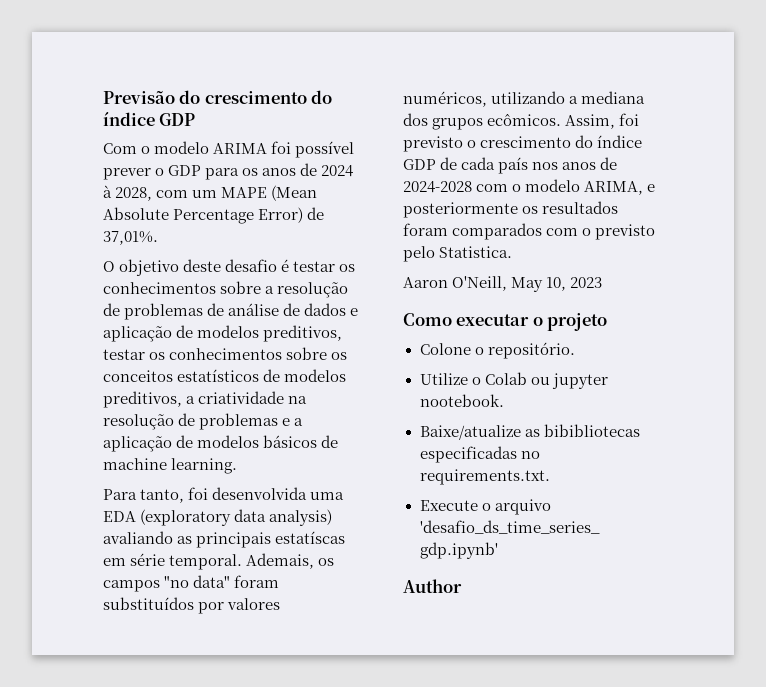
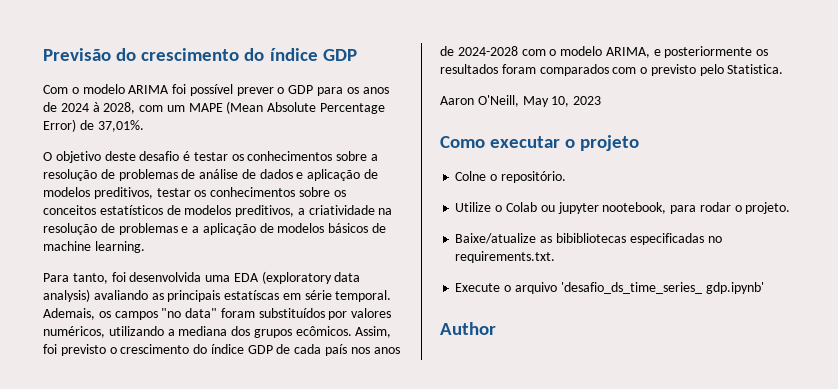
- Colone o repositório.
+ Colne o repositório.
- Utilize o Colab ou jupyter nootebook.
+ Utilize o Colab ou jupyter nootebook, para rodar o projeto.

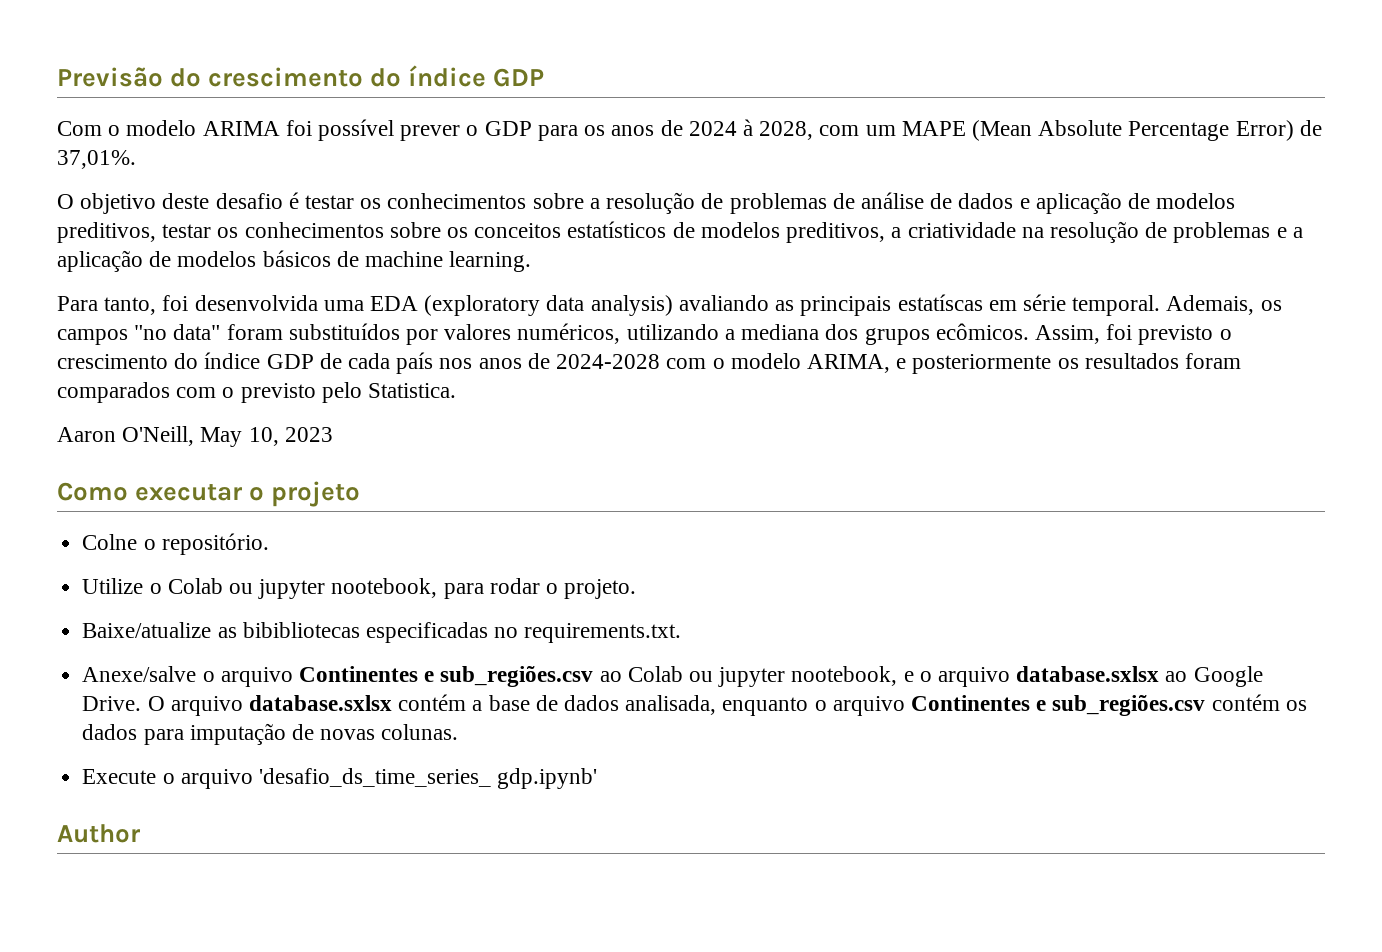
+ Anexe/salve o arquivo Continentes e sub_regiões.csv ao Colab ou jupyter nootebook, e o arquivo database.sxlsx ao Google Drive. O arquivo database.sxlsx contém a base de dados analisada, enquanto o arquivo Continentes e sub_regiões.csv contém os dados para imputação de novas colunas.

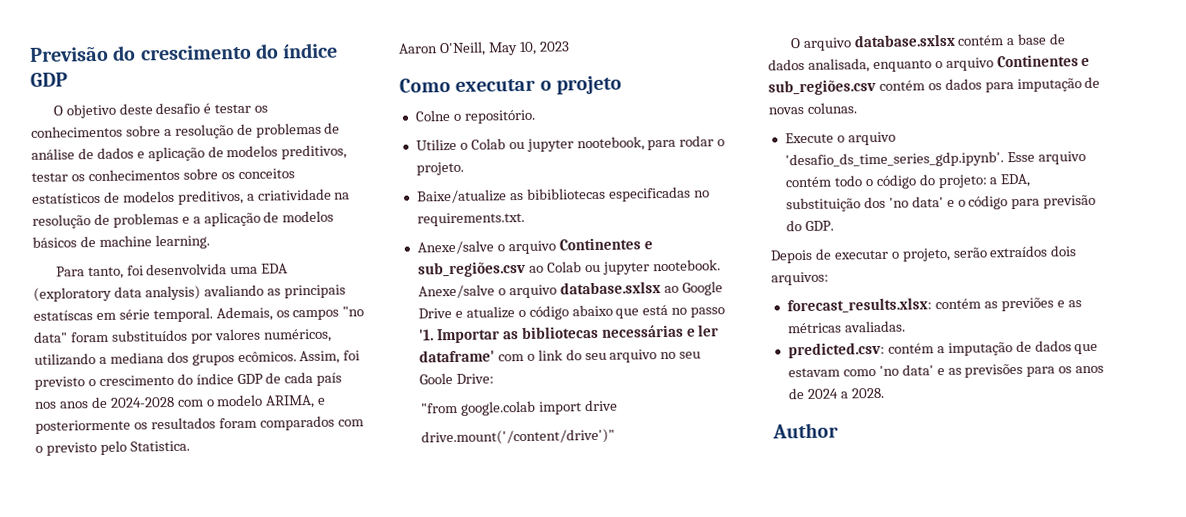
- Com o modelo ARIMA foi possível prever o GDP para os anos de 2024 à 2028, com um MAPE (Mean Absolute Percentage Error) de 37,01%.
- Anexe/salve o arquivo Continentes e sub_regiões.csv ao Colab ou jupyter nootebook, e o arquivo database.sxlsx ao Google Drive. O arquivo database.sxlsx contém a base de dados analisada, enquanto o arquivo Continentes e sub_regiões.csv contém os dados para imputação de novas colunas.
+ Anexe/salve o arquivo Continentes e sub_regiões.csv ao Colab ou jupyter nootebook. Anexe/salve o arquivo database.sxlsx ao Google Drive e atualize o código abaixo que está no passo '1. Importar as bibliotecas necessárias e ler dataframe' com o link do seu arquivo no seu Goole Drive:
+ "from google.colab import drive
+ drive.mount('/content/drive')"
+ O arquivo database.sxlsx contém a base de dados analisada, enquanto o arquivo Continentes e sub_regiões.csv contém os dados para imputação de novas colunas.
- Execute o arquivo 'desafio_ds_time_series_ gdp.ipynb'
+ Execute o arquivo 'desafio_ds_time_series_gdp.ipynb'. Esse arquivo contém todo o código do projeto: a EDA, substituição dos 'no data' e o código para previsão do GDP.
+ Depois de executar o projeto, serão extraídos dois arquivos:
+ forecast_results.xlsx: contém as previões e as métricas avaliadas.
+ predicted.csv: contém a imputação de dados que estavam como 'no data' e as previsões para os anos de 2024 a 2028.

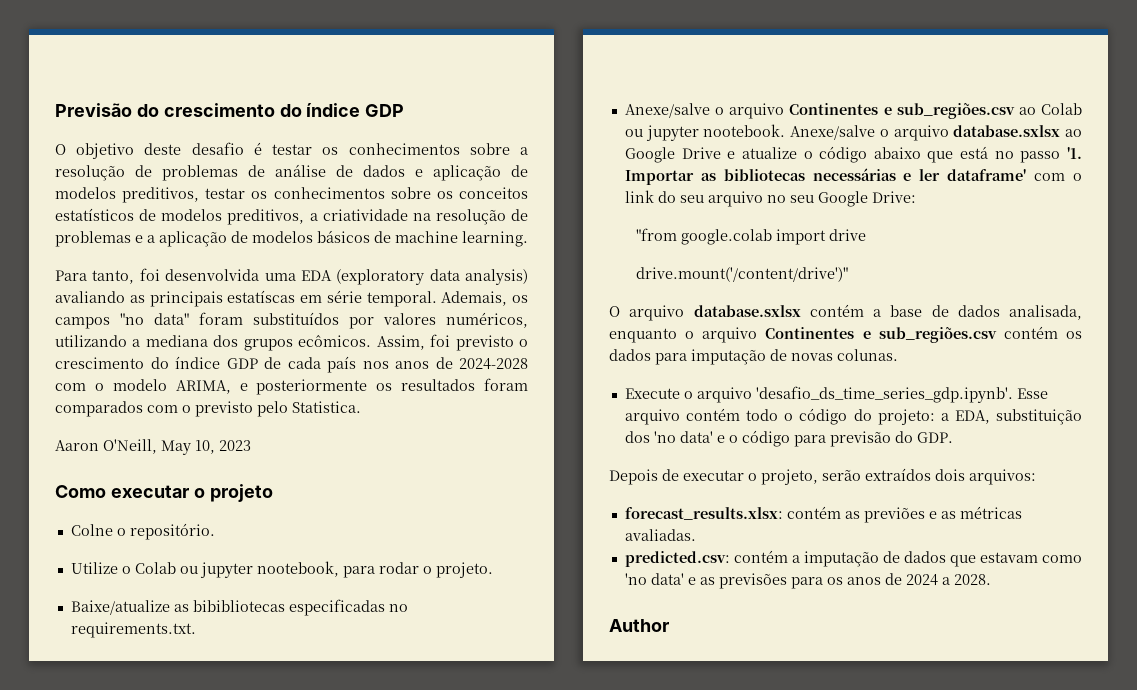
- Anexe/salve o arquivo database.sxlsx ao Google Drive e atualize o código abaixo que está no passo '1. Importar as bibliotecas necessárias e ler dataframe' com o link do seu arquivo no seu Goole Drive:
+ Anexe/salve o arquivo database.sxlsx ao Google Drive e atualize o código abaixo que está no passo '1. Importar as bibliotecas necessárias e ler dataframe' com o link do seu arquivo no seu Google Drive:

